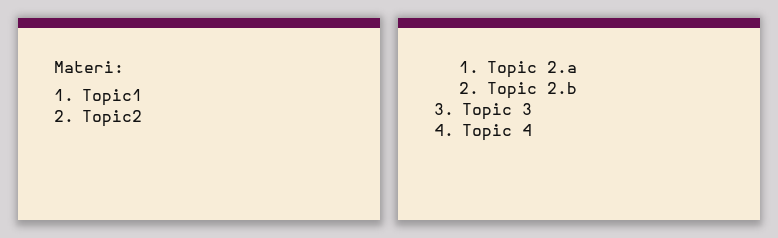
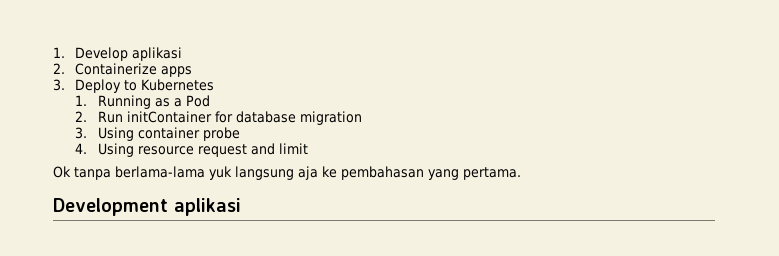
- Materi:
- 1. Topic1
- 2. Topic2
- 1. Topic 2.a
- 2. Topic 2.b
- 3. Topic 3
- 4. Topic 4
+ 1. Develop aplikasi
+ 2. Containerize apps
+ 3. Deploy to Kubernetes
+ 1. Running as a Pod
+ 2. Run initContainer for database migration
+ 3. Using container probe
+ 4. Using resource request and limit
+ Ok tanpa berlama-lama yuk langsung aja ke pembahasan yang pertama.
+ Development aplikasi

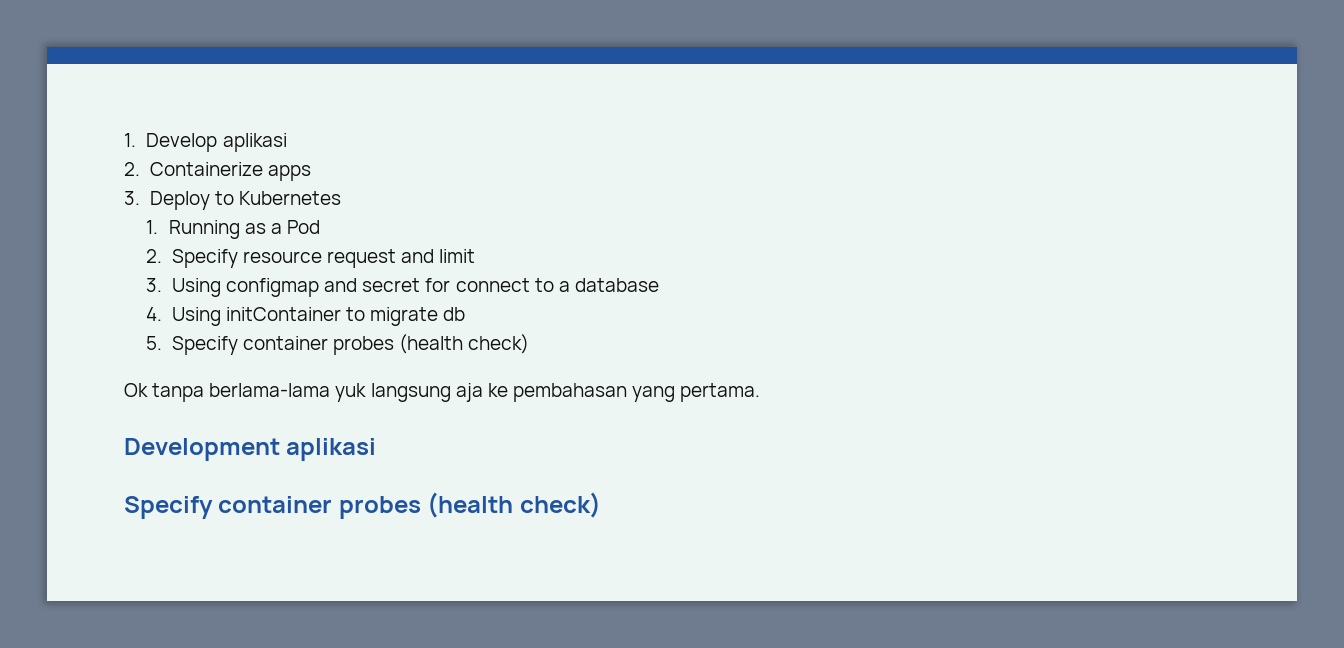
- 2. Run initContainer for database migration
- 3. Using container probe
- 4. Using resource request and limit
+ 2. Specify resource request and limit
+ 3. Using configmap and secret for connect to a database
+ 4. Using initContainer to migrate db
+ 5. Specify container probes (health check)
  Development aplikasi
+ Specify container probes (health check)

